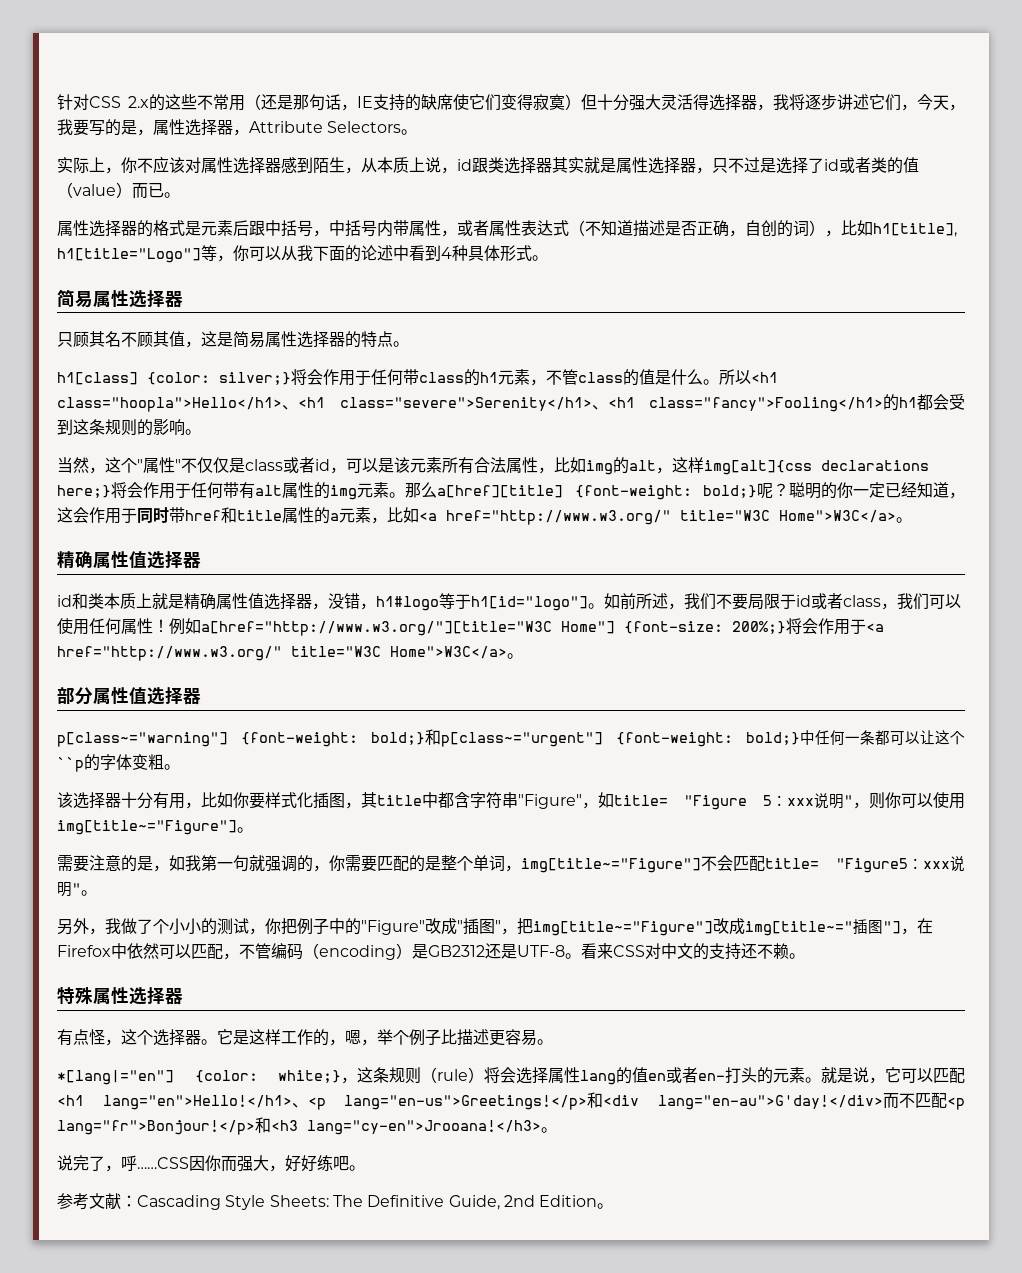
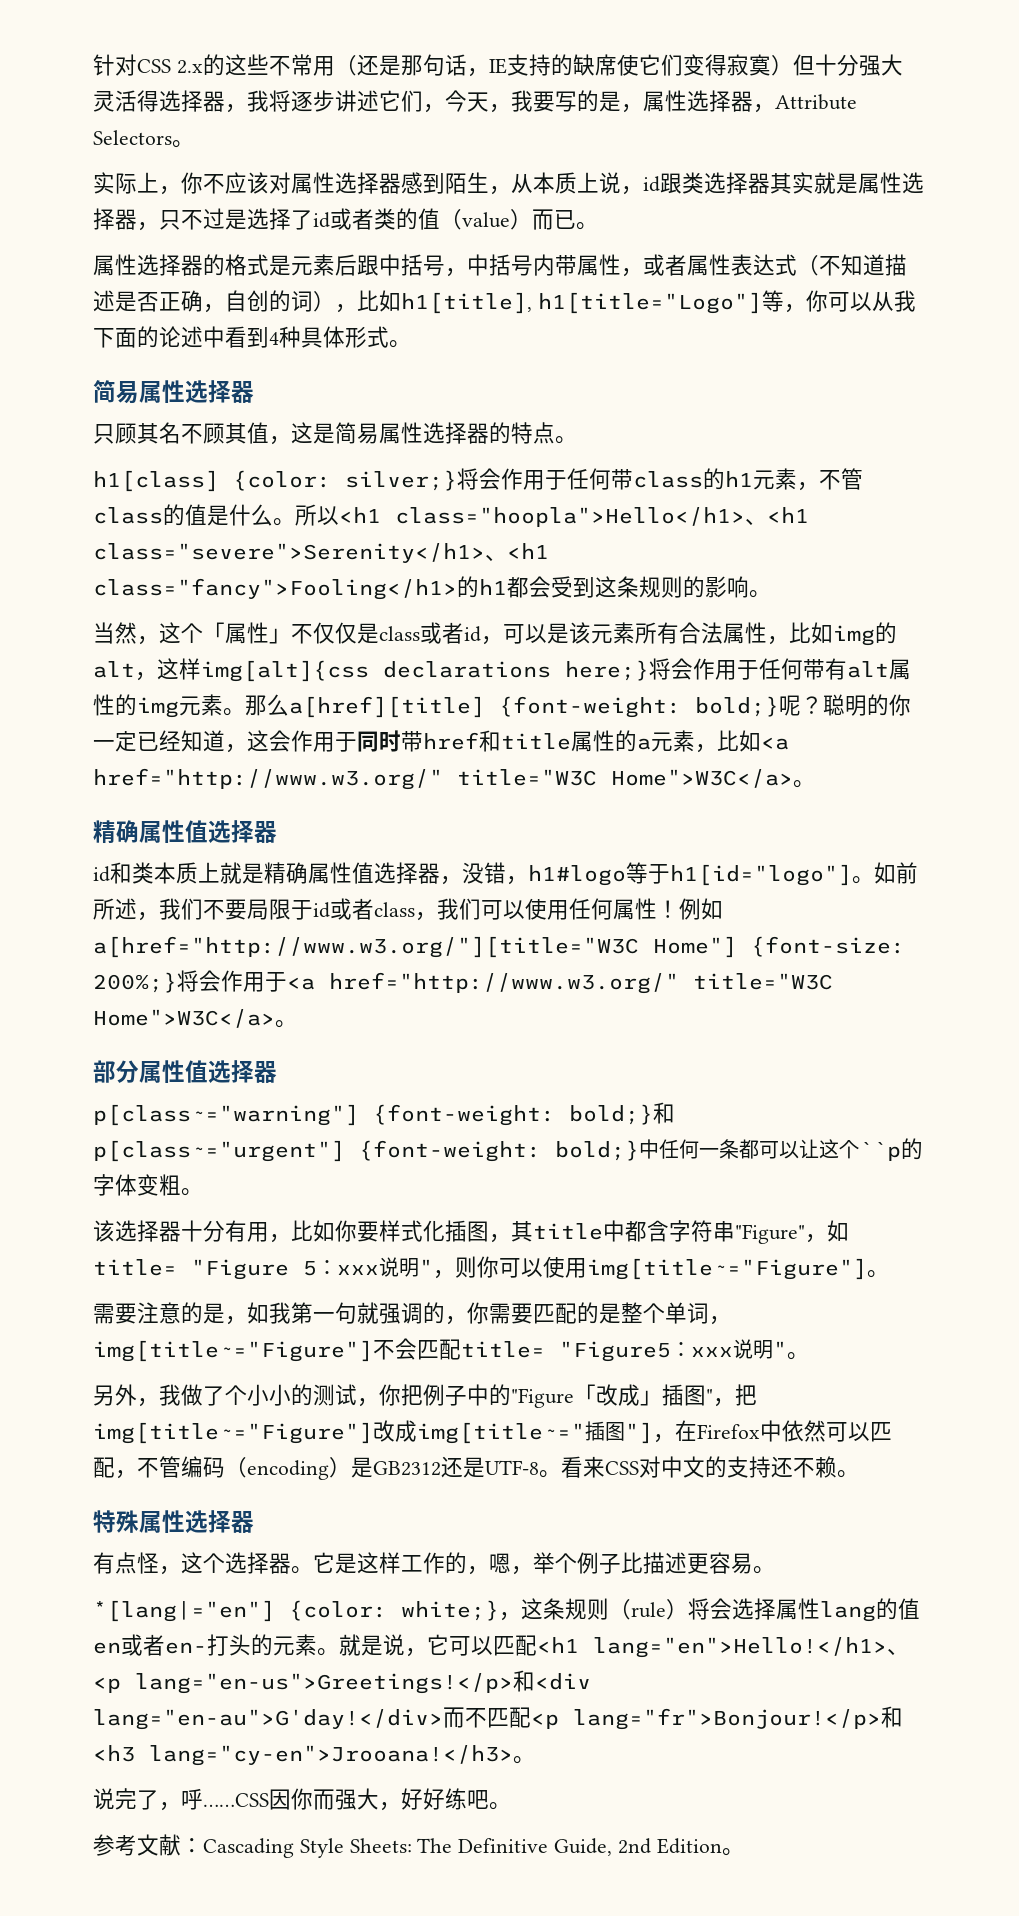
- 当然，这个"属性"不仅仅是class或者id，可以是该元素所有合法属性，比如img的alt，这样img[alt]{css declarations here;}将会作用于任何带有alt属性的img元素。
+ 当然，这个「属性」不仅仅是class或者id，可以是该元素所有合法属性，比如img的alt，这样img[alt]{css declarations here;}将会作用于任何带有alt属性的img元素。
- 另外，我做了个小小的测试，你把例子中的"Figure"改成"插图"，把img[title~="Figure"]改成img[title~="插图"]，在Firefox中依然可以匹配，不管编码（encoding）是GB2312还是UTF-8。
+ 另外，我做了个小小的测试，你把例子中的"Figure「改成」插图"，把img[title~="Figure"]改成img[title~="插图"]，在Firefox中依然可以匹配，不管编码（encoding）是GB2312还是UTF-8。

